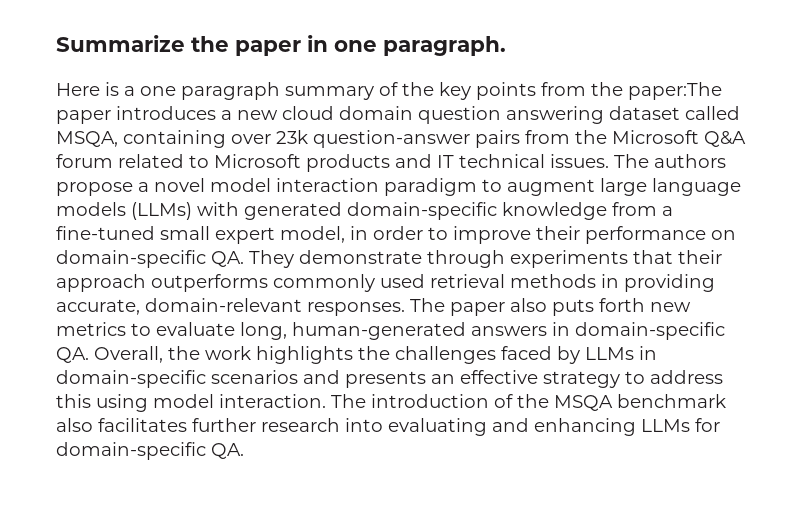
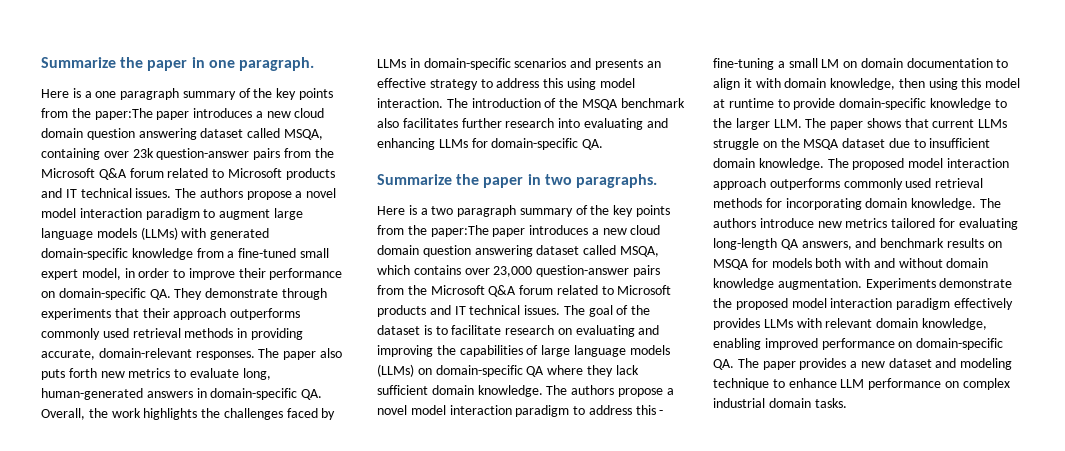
+ Summarize the paper in two paragraphs.
+ Here is a two paragraph summary of the key points from the paper:The paper introduces a new cloud domain question answering dataset called MSQA, which contains over 23,000 question-answer pairs from the Microsoft Q&A forum related to Microsoft products and IT technical issues. The goal of the dataset is to facilitate research on evaluating and improving the capabilities of large language models (LLMs) on domain-specific QA where they lack sufficient domain knowledge. The authors propose a novel model interaction paradigm to address this - fine-tuning a small LM on domain documentation to align it with domain knowledge, then using this model at runtime to provide domain-specific knowledge to the larger LLM. The paper shows that current LLMs struggle on the MSQA dataset due to insufficient domain knowledge. The proposed model interaction approach outperforms commonly used retrieval methods for incorporating domain knowledge. The authors introduce new metrics tailored for evaluating long-length QA answers, and benchmark results on MSQA for models both with and without domain knowledge augmentation. Experiments demonstrate the proposed model interaction paradigm effectively provides LLMs with relevant domain knowledge, enabling improved performance on domain-specific QA. The paper provides a new dataset and modeling technique to enhance LLM performance on complex industrial domain tasks.

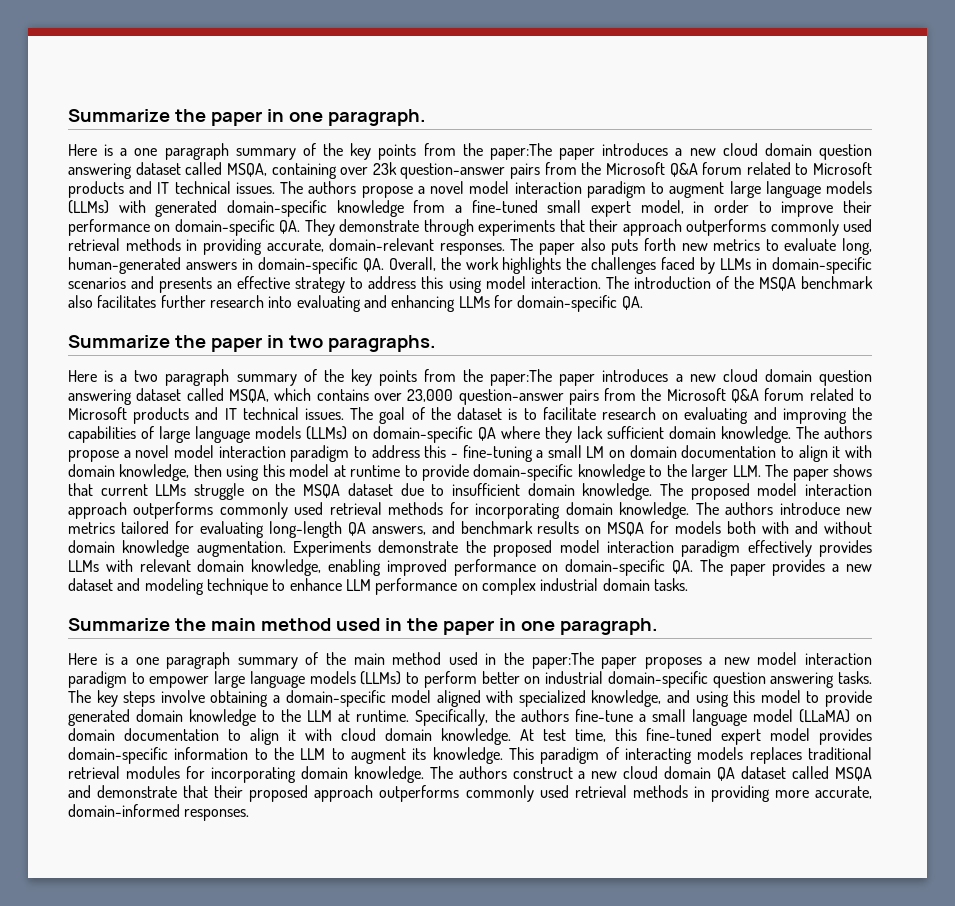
+ Summarize the main method used in the paper in one paragraph.
+ Here is a one paragraph summary of the main method used in the paper:The paper proposes a new model interaction paradigm to empower large language models (LLMs) to perform better on industrial domain-specific question answering tasks. The key steps involve obtaining a domain-specific model aligned with specialized knowledge, and using this model to provide generated domain knowledge to the LLM at runtime. Specifically, the authors fine-tune a small language model (LLaMA) on domain documentation to align it with cloud domain knowledge. At test time, this fine-tuned expert model provides domain-specific information to the LLM to augment its knowledge. This paradigm of interacting models replaces traditional retrieval modules for incorporating domain knowledge. The authors construct a new cloud domain QA dataset called MSQA and demonstrate that their proposed approach outperforms commonly used retrieval methods in providing more accurate, domain-informed responses.

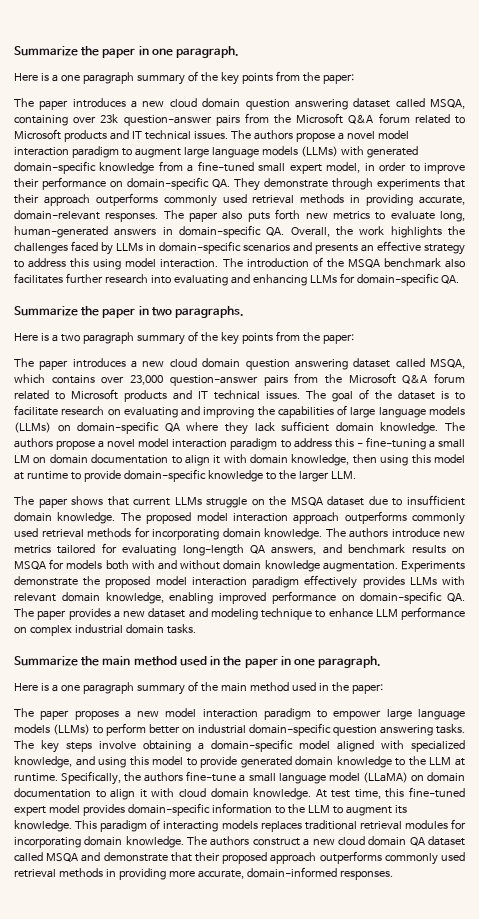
- Here is a one paragraph summary of the key points from the paper:The paper introduces a new cloud domain question answering dataset called MSQA, containing over 23k question-answer pairs from the Microsoft Q&A forum related to Microsoft products and IT technical issues.
+ Here is a one paragraph summary of the key points from the paper:
+ The paper introduces a new cloud domain question answering dataset called MSQA, containing over 23k question-answer pairs from the Microsoft Q&A forum related to Microsoft products and IT technical issues.
- Here is a two paragraph summary of the key points from the paper:The paper introduces a new cloud domain question answering dataset called MSQA, which contains over 23,000 question-answer pairs from the Microsoft Q&A forum related to Microsoft products and IT technical issues.
+ Here is a two paragraph summary of the key points from the paper:
+ The paper introduces a new cloud domain question answering dataset called MSQA, which contains over 23,000 question-answer pairs from the Microsoft Q&A forum related to Microsoft products and IT technical issues.
- The authors propose a novel model interaction paradigm to address this - fine-tuning a small LM on domain documentation to align it with domain knowledge, then using this model at runtime to provide domain-specific knowledge to the larger LLM. The paper shows that current LLMs struggle on the MSQA dataset due to insufficient domain knowledge.
+ The authors propose a novel model interaction paradigm to address this - fine-tuning a small LM on domain documentation to align it with domain knowledge, then using this model at runtime to provide domain-specific knowledge to the larger LLM.
+ The paper shows that current LLMs struggle on the MSQA dataset due to insufficient domain knowledge.
- Here is a one paragraph summary of the main method used in the paper:The paper proposes a new model interaction paradigm to empower large language models (LLMs) to perform better on industrial domain-specific question answering tasks.
+ Here is a one paragraph summary of the main method used in the paper:
+ The paper proposes a new model interaction paradigm to empower large language models (LLMs) to perform better on industrial domain-specific question answering tasks.

